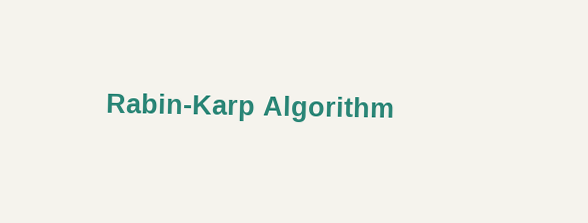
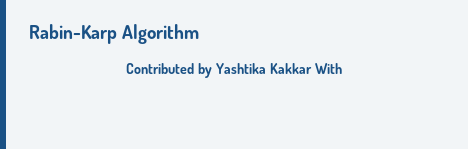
+ Contributed by Yashtika Kakkar With

